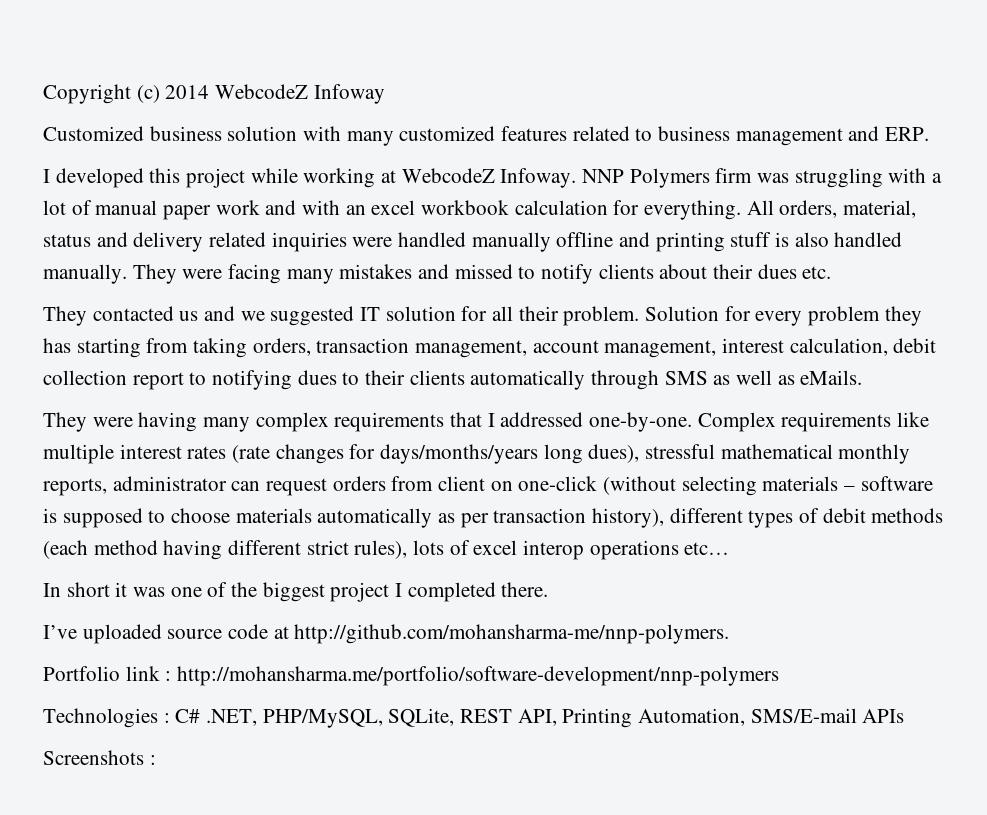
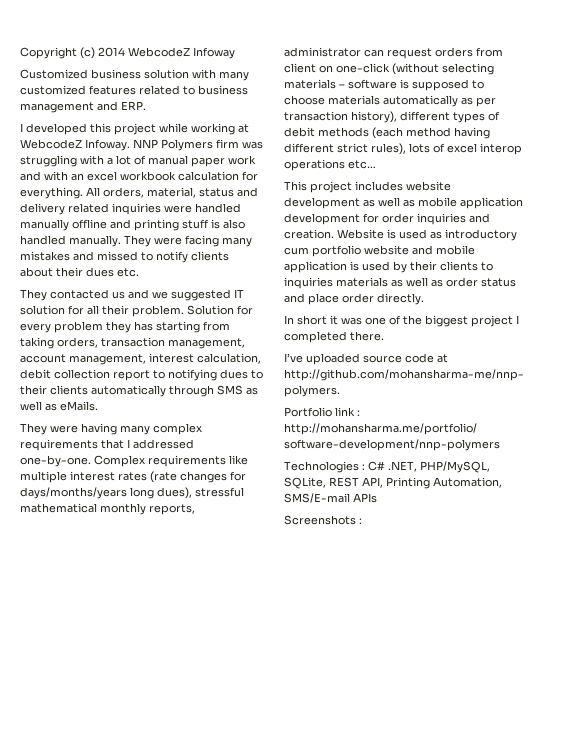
+ This project includes website development as well as mobile application development for order inquiries and creation. Website is used as introductory cum portfolio website and mobile application is used by their clients to inquiries materials as well as order status and place order directly.

